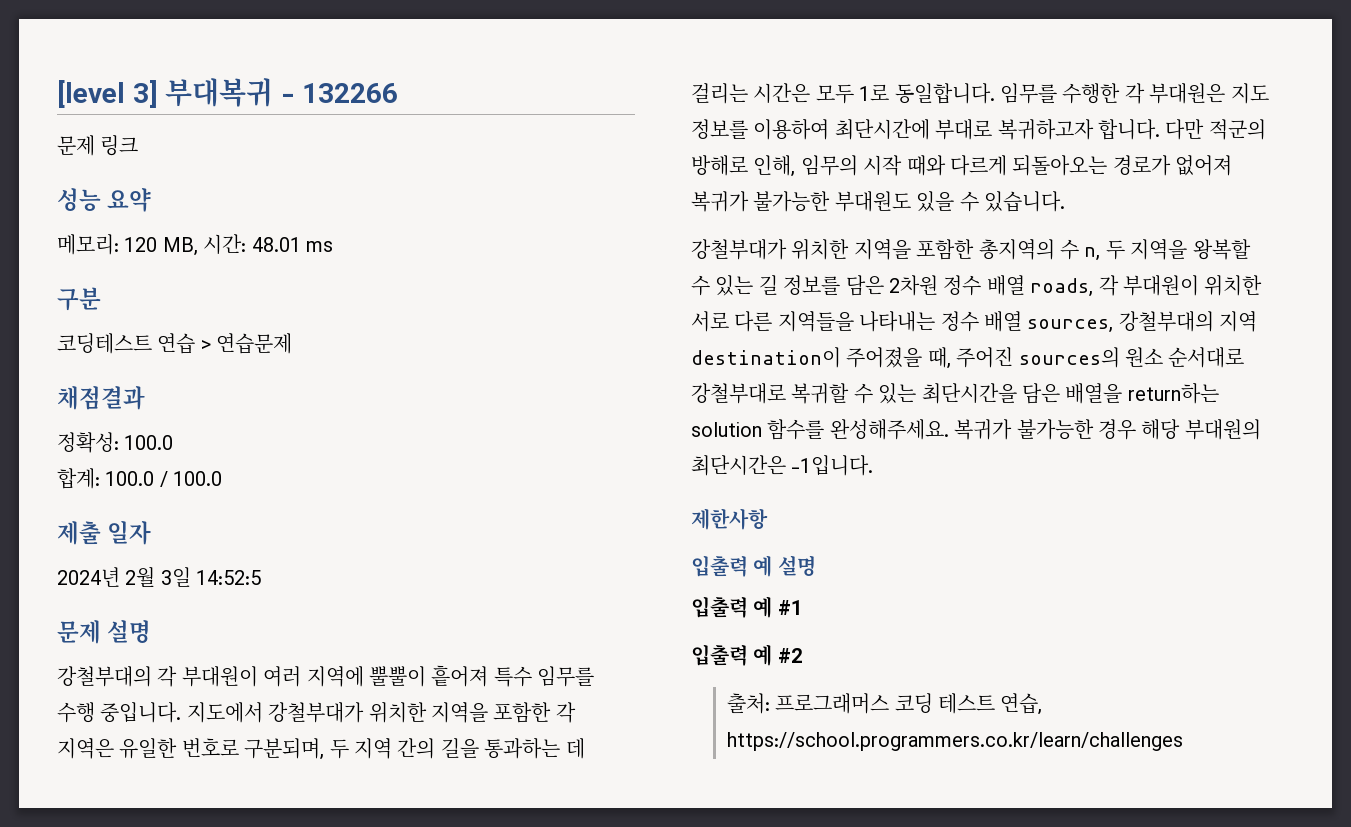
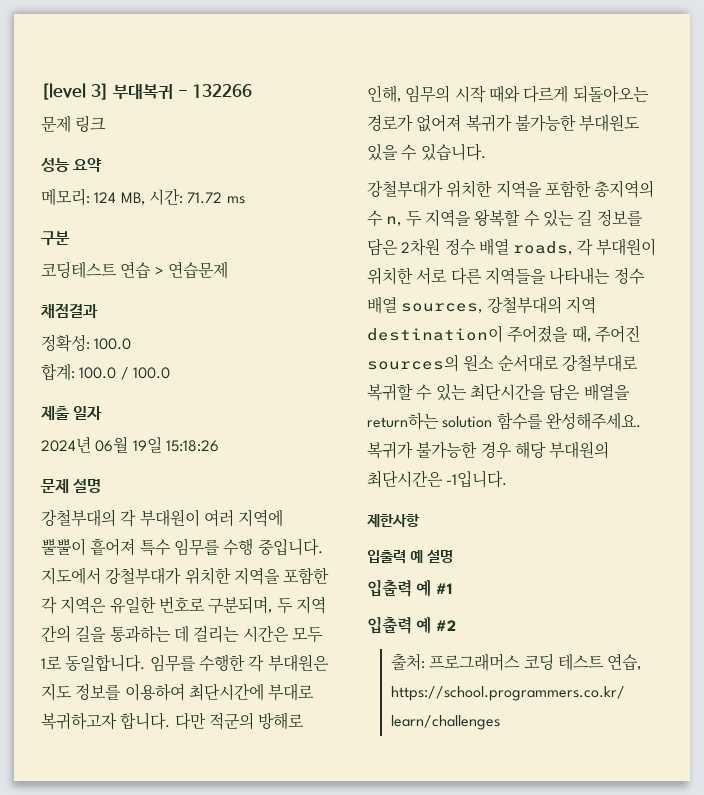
- 메모리: 120 MB, 시간: 48.01 ms
+ 메모리: 124 MB, 시간: 71.72 ms
- 2024년 2월 3일 14:52:5
+ 2024년 06월 19일 15:18:26

